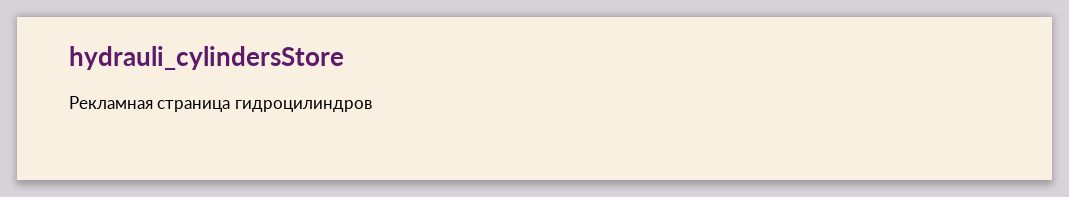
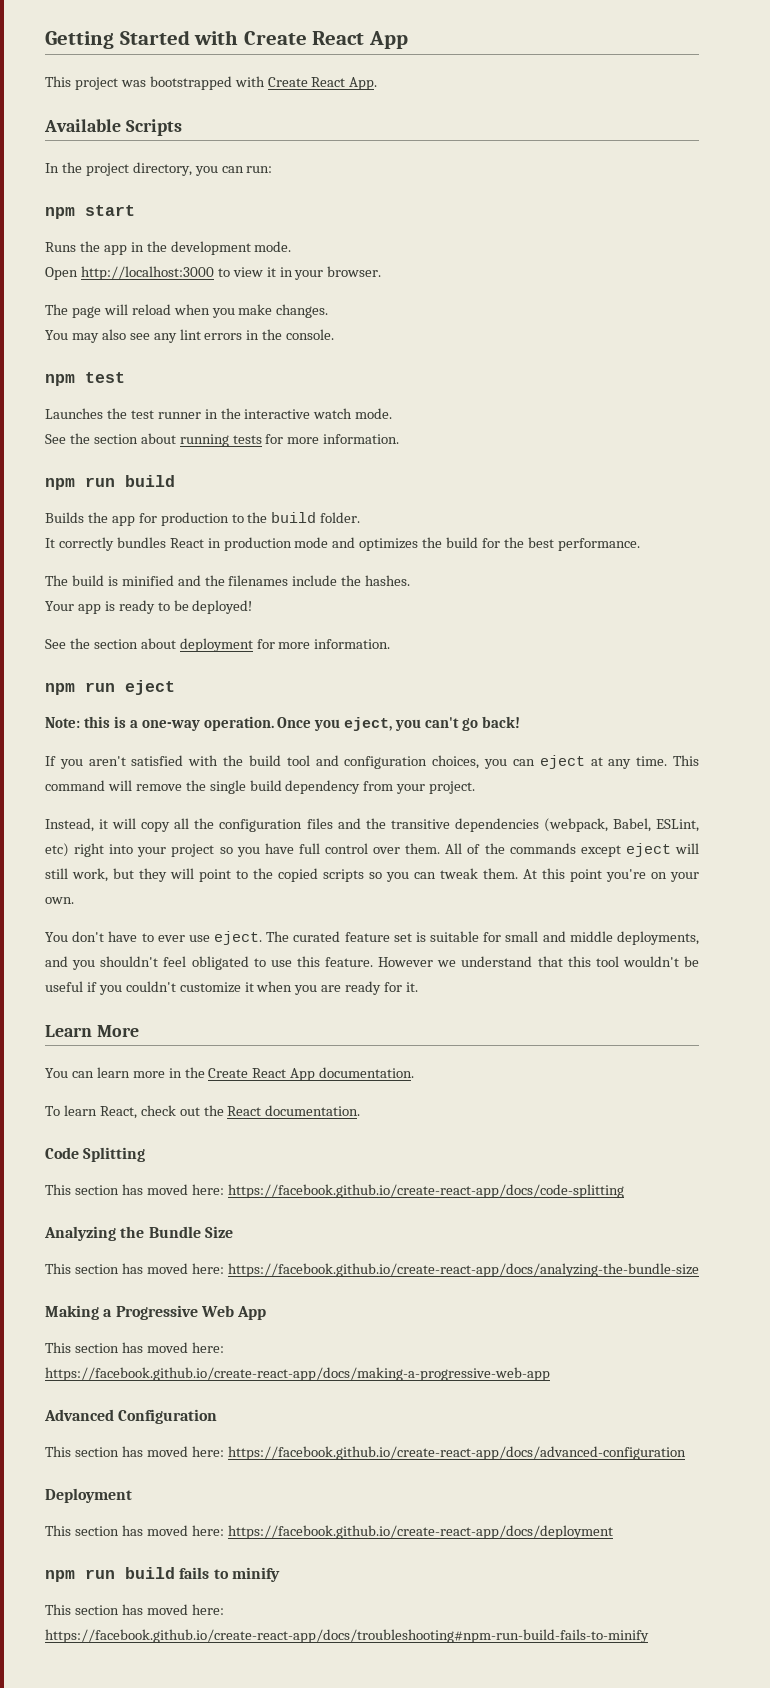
- hydrauli_cylindersStore
- Рекламная страница гидроцилиндров
+ Getting Started with Create React App
+ This project was bootstrapped with Create React App.
+ Available Scripts
+ In the project directory, you can run:
+ npm start
+ Runs the app in the development mode.
+ Open http://localhost:3000 to view it in your browser.
+ The page will reload when you make changes.
+ You may also see any lint errors in the console.
+ npm test
+ Launches the test runner in the interactive watch mode.
+ See the section about running tests for more information.
+ npm run build
+ Builds the app for production to the build folder.
+ It correctly bundles React in production mode and optimizes the build for the best performance.
+ The build is minified and the filenames include the hashes.
+ Your app is ready to be deployed!
+ See the section about deployment for more information.
+ npm run eject
+ Note: this is a one-way operation. Once you eject, you can't go back!
+ If you aren't satisfied with the build tool and configuration choices, you can eject at any time. This command will remove the single build dependency from your project.
+ Instead, it will copy all the configuration files and the transitive dependencies (webpack, Babel, ESLint, etc) right into your project so you have full control over them. All of the commands except eject will still work, but they will point to the copied scripts so you can tweak them. At this point you're on your own.
+ You don't have to ever use eject. The curated feature set is suitable for small and middle deployments, and you shouldn't feel obligated to use this feature. However we understand that this tool wouldn't be useful if you couldn't customize it when you are ready for it.
+ Learn More
+ You can learn more in the Create React App documentation.
+ To learn React, check out the React documentation.
+ Code Splitting
+ This section has moved here: https://facebook.github.io/create-react-app/docs/code-splitting
+ Analyzing the Bundle Size
+ This section has moved here: https://facebook.github.io/create-react-app/docs/analyzing-the-bundle-size
+ Making a Progressive Web App
+ This section has moved here: https://facebook.github.io/create-react-app/docs/making-a-progressive-web-app
+ Advanced Configuration
+ This section has moved here: https://facebook.github.io/create-react-app/docs/advanced-configuration
+ Deployment
+ This section has moved here: https://facebook.github.io/create-react-app/docs/deployment
+ npm run build fails to minify
+ This section has moved here: https://facebook.github.io/create-react-app/docs/troubleshooting#npm-run-build-fails-to-minify

